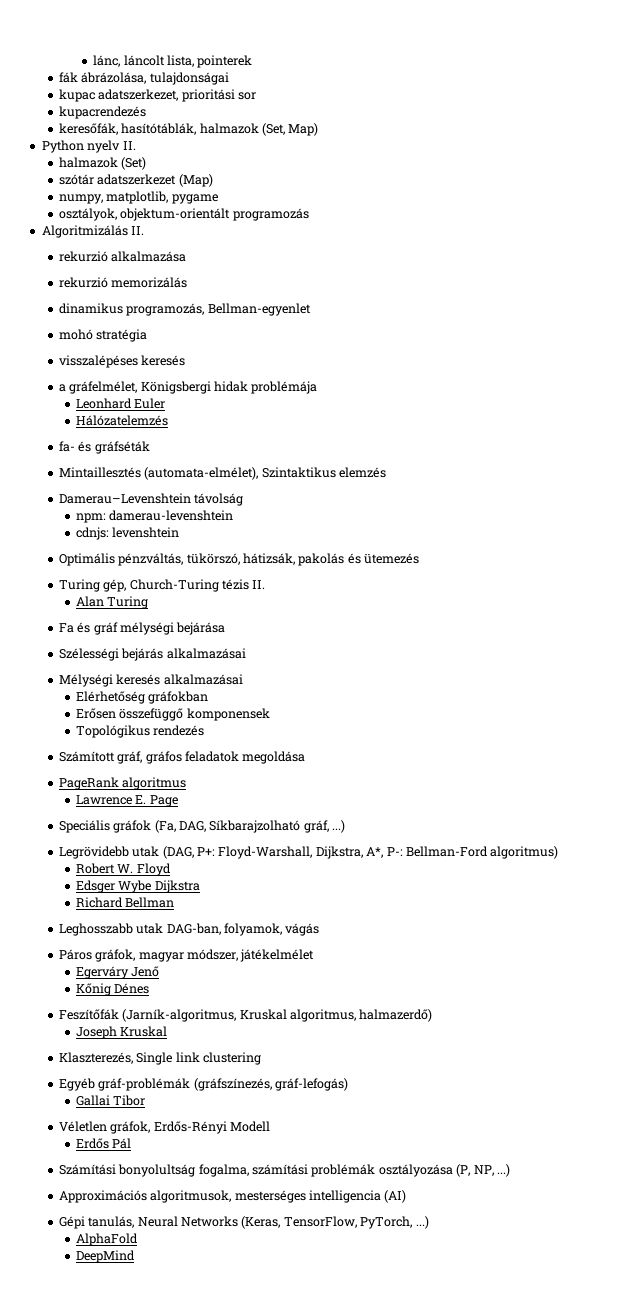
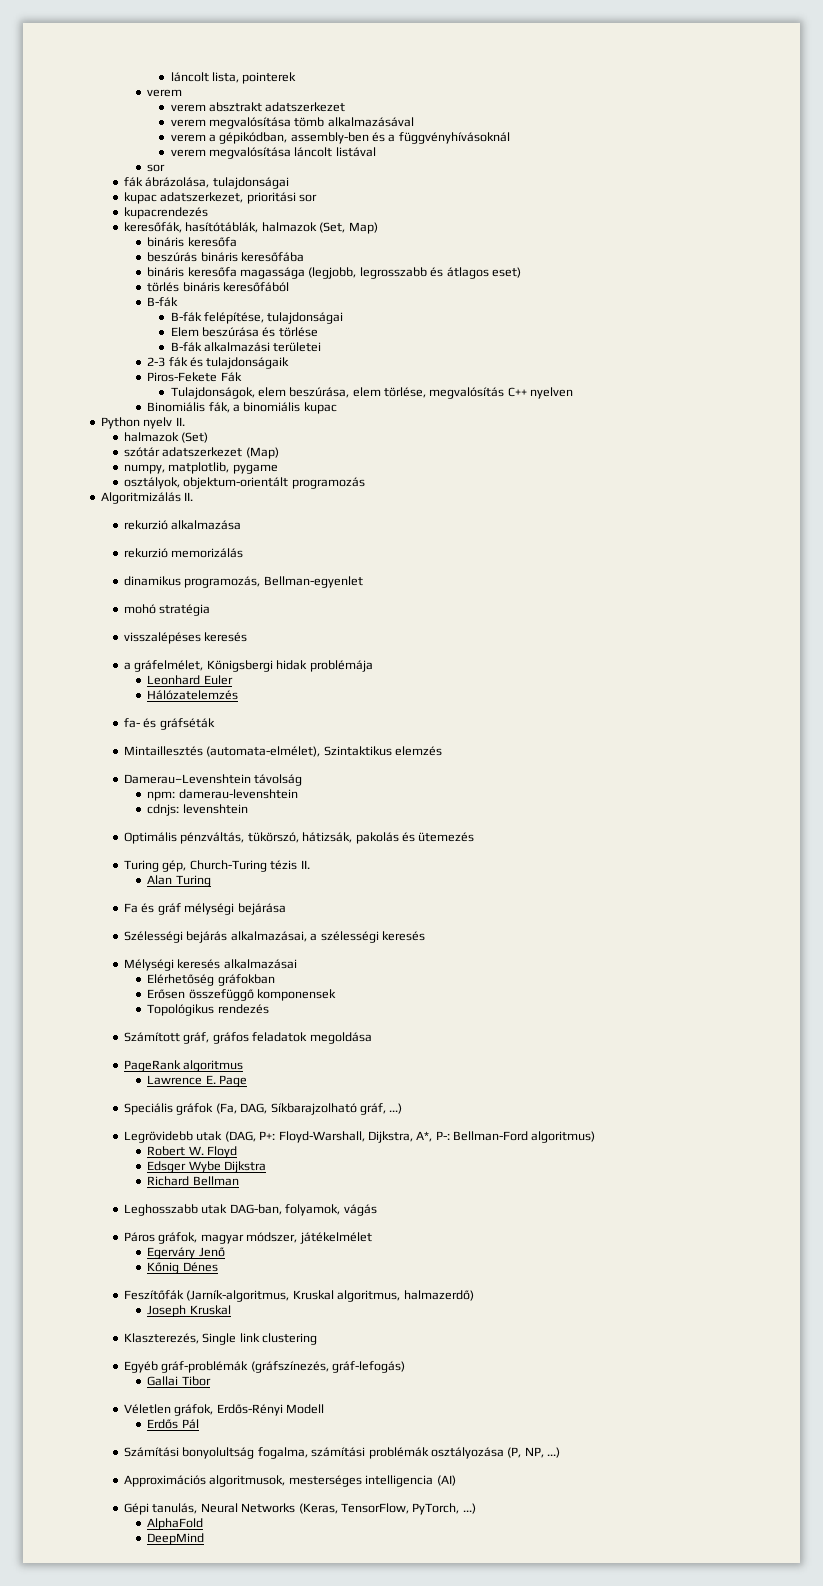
- lánc, láncolt lista, pointerek
+ láncolt lista, pointerek
+ verem
+ verem absztrakt adatszerkezet
+ verem megvalósítása tömb alkalmazásával
+ verem a gépikódban, assembly-ben és a függvényhívásoknál
+ verem megvalósítása láncolt listával
+ sor
  keresőfák, hasítótáblák, halmazok (Set, Map)
+ bináris keresőfa
+ beszúrás bináris keresőfába
+ bináris keresőfa magassága (legjobb, legrosszabb és átlagos eset)
+ törlés bináris keresőfából
+ B-fák
+ B-fák felépítése, tulajdonságai
+ Elem beszúrása és törlése
+ B-fák alkalmazási területei
+ 2-3 fák és tulajdonságaik
+ Piros-Fekete Fák
+ Tulajdonságok, elem beszúrása, elem törlése, megvalósítás C++ nyelven
+ Binomiális fák, a binomiális kupac
- Szélességi bejárás alkalmazásai
+ Szélességi bejárás alkalmazásai, a szélességi keresés

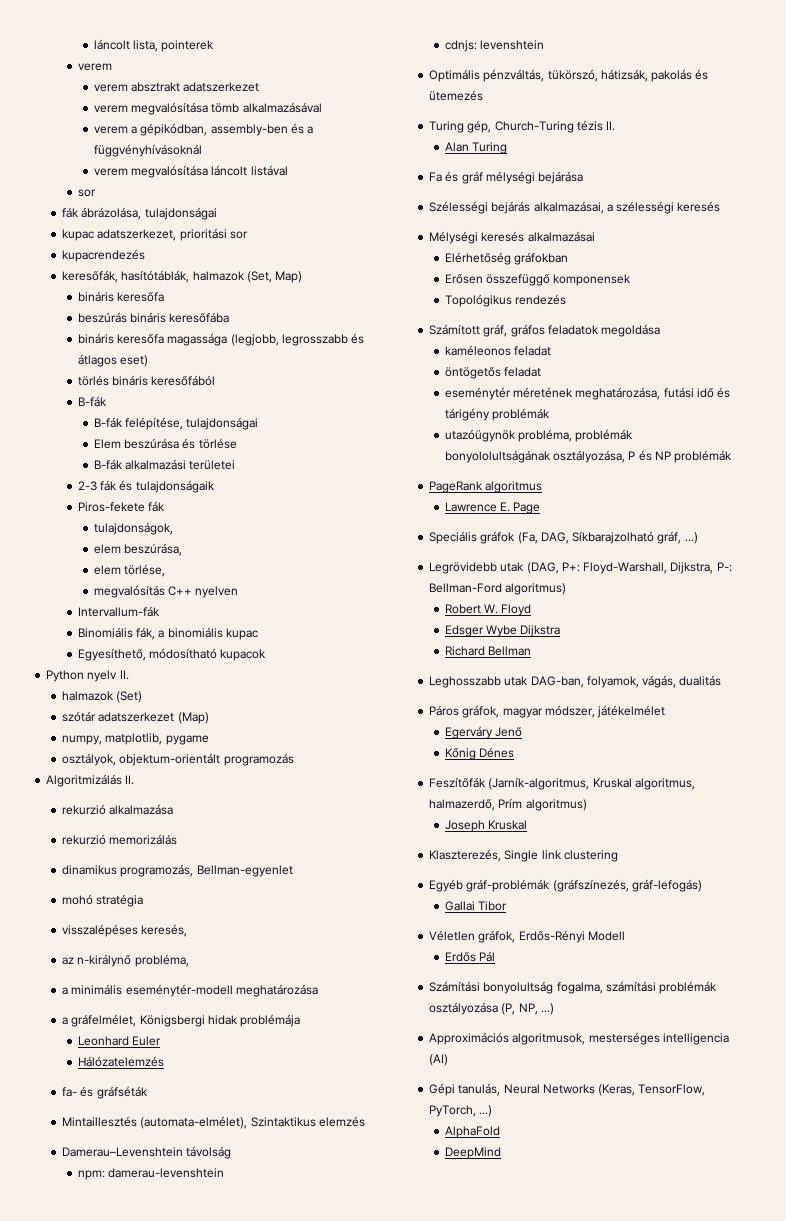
- Piros-Fekete Fák
- Tulajdonságok, elem beszúrása, elem törlése, megvalósítás C++ nyelven
+ Piros-fekete fák
+ tulajdonságok,
+ elem beszúrása,
+ elem törlése,
+ megvalósítás C++ nyelven
+ Intervallum-fák
+ Egyesíthető, módosítható kupacok
- visszalépéses keresés
+ visszalépéses keresés,
+ az n-királynő probléma,
+ a minimális eseménytér-modell meghatározása
+ kaméleonos feladat
+ öntögetős feladat
+ eseménytér méretének meghatározása, futási idő és tárigény problémák
+ utazóügynök probléma, problémák bonyololultságának osztályozása, P és NP problémák
- Legrövidebb utak (DAG, P+: Floyd-Warshall, Dijkstra, A*, P-: Bellman-Ford algoritmus)
+ Legrövidebb utak (DAG, P+: Floyd-Warshall, Dijkstra, P-: Bellman-Ford algoritmus)
- Leghosszabb utak DAG-ban, folyamok, vágás
+ Leghosszabb utak DAG-ban, folyamok, vágás, dualitás
- Feszítőfák (Jarník-algoritmus, Kruskal algoritmus, halmazerdő)
+ Feszítőfák (Jarník-algoritmus, Kruskal algoritmus, halmazerdő, Prím algoritmus)

